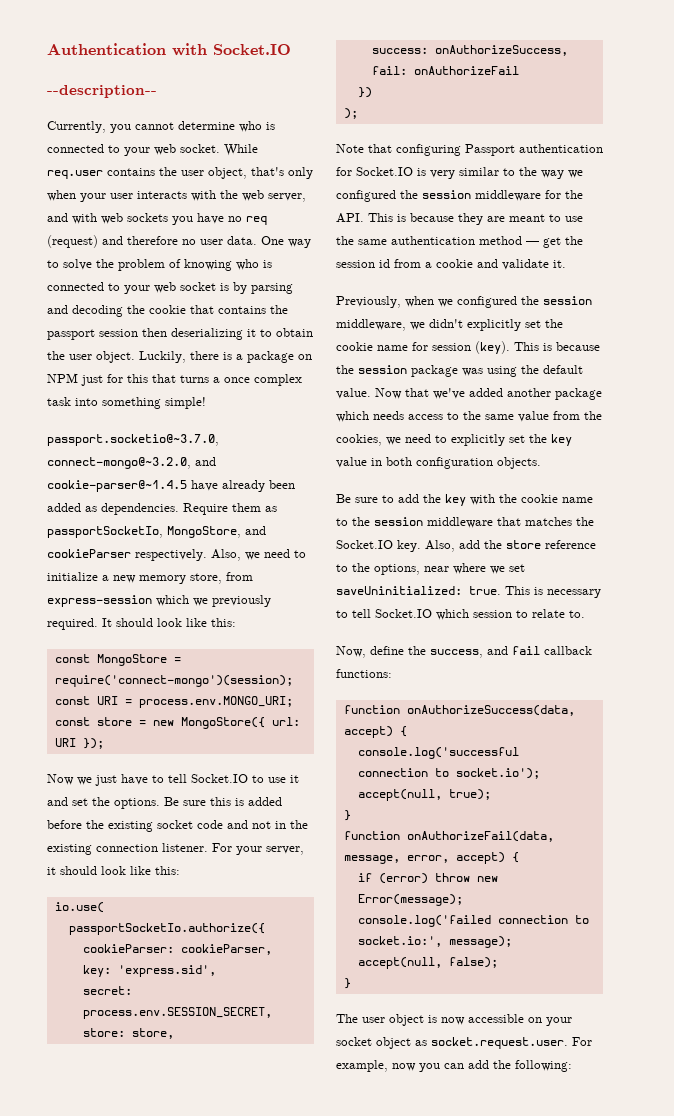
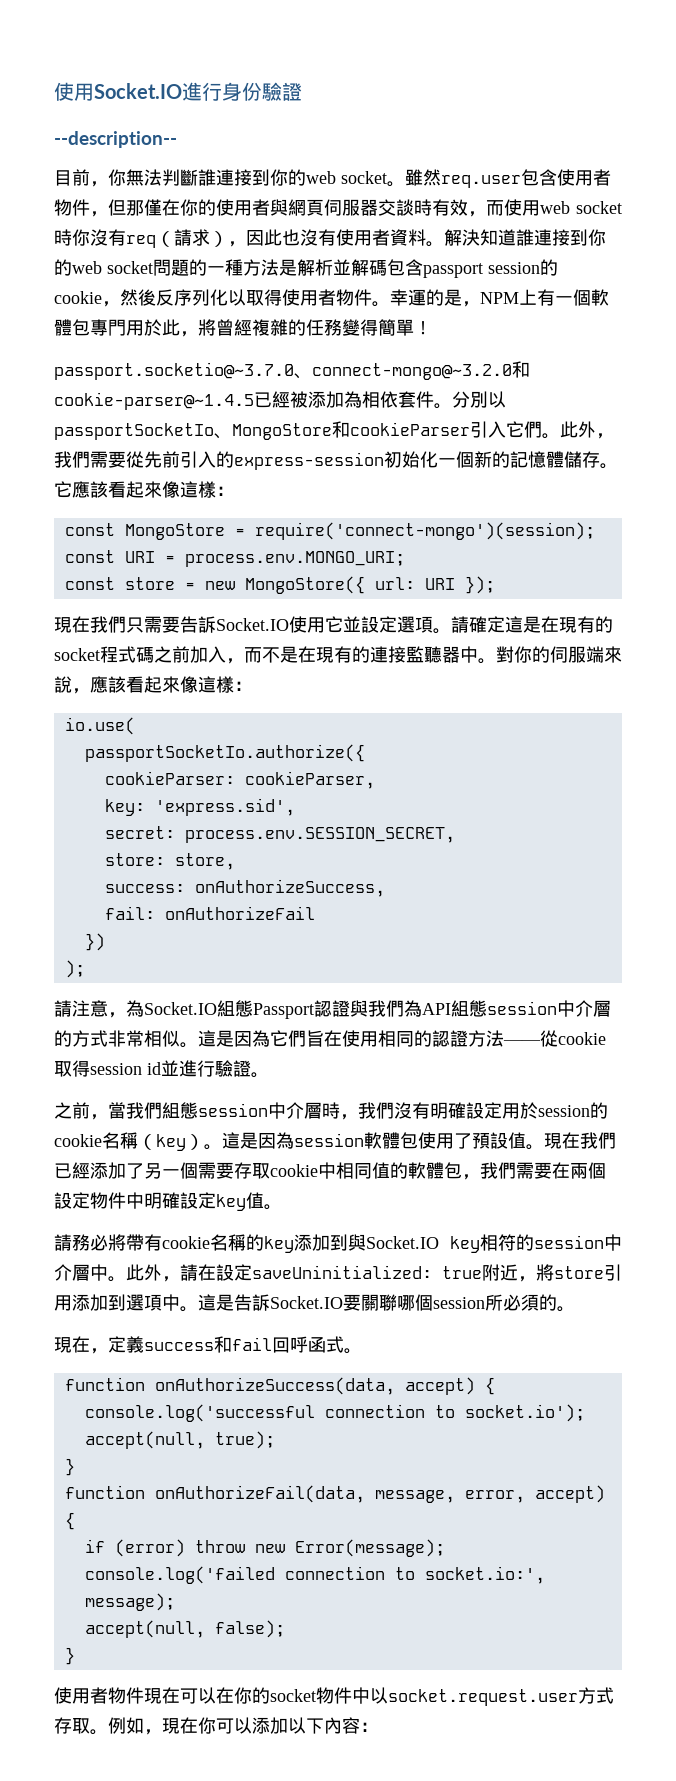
- Authentication with Socket.IO
+ 使用Socket.IO進行身份驗證
  --description--
- Currently, you cannot determine who is connected to your web socket. While req.user contains the user object, that's only when your user interacts with the web server, and with web sockets you have no req (request) and therefore no user data. One way to solve the problem of knowing who is connected to your web socket is by parsing and decoding the cookie that contains the passport session then deserializing it to obtain the user object. Luckily, there is a package on NPM just for this that turns a once complex task into something simple!
- passport.socketio@~3.7.0, connect-mongo@~3.2.0, and cookie-parser@~1.4.5 have already been added as dependencies. Require them as passportSocketIo, MongoStore, and cookieParser respectively. Also, we need to initialize a new memory store, from express-session which we previously required. It should look like this:
+ 目前，你無法判斷誰連接到你的web socket。雖然req.user包含使用者物件，但那僅在你的使用者與網頁伺服器交談時有效，而使用web socket時你沒有req（請求），因此也沒有使用者資料。解決知道誰連接到你的web socket問題的一種方法是解析並解碼包含passport session的cookie，然後反序列化以取得使用者物件。幸運的是，NPM上有一個軟體包專門用於此，將曾經複雜的任務變得簡單！
+ passport.socketio@~3.7.0、connect-mongo@~3.2.0和cookie-parser@~1.4.5已經被添加為相依套件。分別以passportSocketIo、MongoStore和cookieParser引入它們。此外，我們需要從先前引入的express-session初始化一個新的記憶體儲存。它應該看起來像這樣：
- Now we just have to tell Socket.IO to use it and set the options. Be sure this is added before the existing socket code and not in the existing connection listener. For your server, it should look like this:
+ 現在我們只需要告訴Socket.IO使用它並設定選項。請確定這是在現有的socket程式碼之前加入，而不是在現有的連接監聽器中。對你的伺服端來說，應該看起來像這樣：
- Note that configuring Passport authentication for Socket.IO is very similar to the way we configured the session middleware for the API. This is because they are meant to use the same authentication method — get the session id from a cookie and validate it.
- Previously, when we configured the session middleware, we didn't explicitly set the cookie name for session (key). This is because the session package was using the default value. Now that we've added another package which needs access to the same value from the cookies, we need to explicitly set the key value in both configuration objects.
- Be sure to add the key with the cookie name to the session middleware that matches the Socket.IO key. Also, add the store reference to the options, near where we set saveUninitialized: true. This is necessary to tell Socket.IO which session to relate to.
- Now, define the success, and fail callback functions:
+ 請注意，為Socket.IO組態Passport認證與我們為API組態session中介層的方式非常相似。這是因為它們旨在使用相同的認證方法——從cookie取得session id並進行驗證。
+ 之前，當我們組態session中介層時，我們沒有明確設定用於session的cookie名稱（key）。這是因為session軟體包使用了預設值。現在我們已經添加了另一個需要存取cookie中相同值的軟體包，我們需要在兩個設定物件中明確設定key值。
+ 請務必將帶有cookie名稱的key添加到與Socket.IO key相符的session中介層中。此外，請在設定saveUninitialized: true附近，將store引用添加到選項中。這是告訴Socket.IO要關聯哪個session所必須的。
+ 現在，定義success和fail回呼函式。
- The user object is now accessible on your socket object as socket.request.user. For example, now you can add the following:
+ 使用者物件現在可以在你的socket物件中以socket.request.user方式存取。例如，現在你可以添加以下內容：

